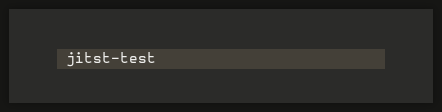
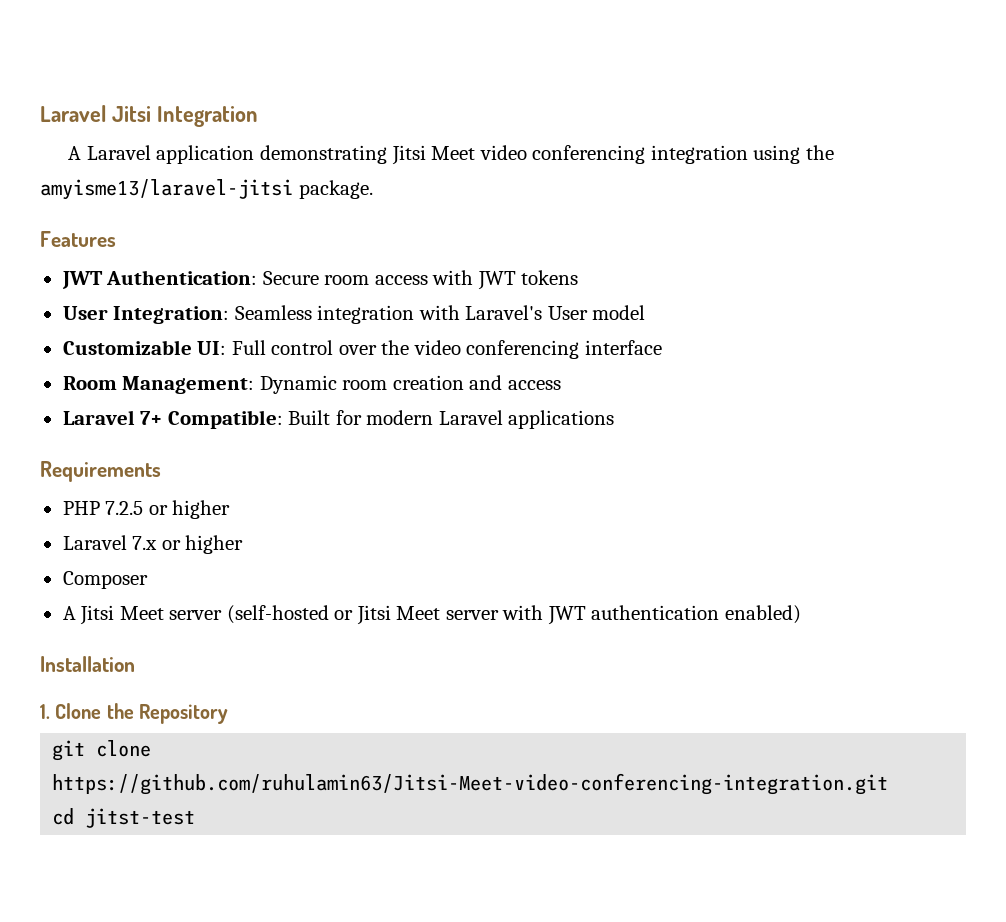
- jitst-test
+ Laravel Jitsi Integration
+ A Laravel application demonstrating Jitsi Meet video conferencing integration using the amyisme13/laravel-jitsi package.
+ Features
+ JWT Authentication: Secure room access with JWT tokens
+ User Integration: Seamless integration with Laravel's User model
+ Customizable UI: Full control over the video conferencing interface
+ Room Management: Dynamic room creation and access
+ Laravel 7+ Compatible: Built for modern Laravel applications
+ Requirements
+ PHP 7.2.5 or higher
+ Laravel 7.x or higher
+ Composer
+ A Jitsi Meet server (self-hosted or Jitsi Meet server with JWT authentication enabled)
+ Installation
+ 1. Clone the Repository
+ git clone https://github.com/ruhulamin63/Jitsi-Meet-video-conferencing-integration.git
+ cd jitst-test

